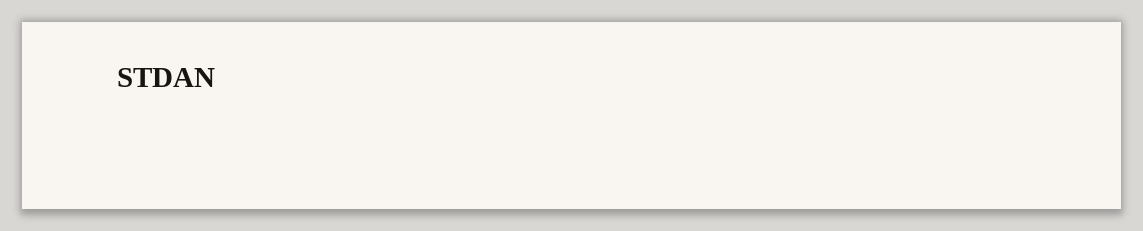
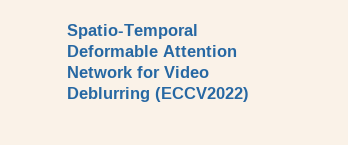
- STDAN
+ Spatio-Temporal Deformable Attention Network for Video Deblurring (ECCV2022)

